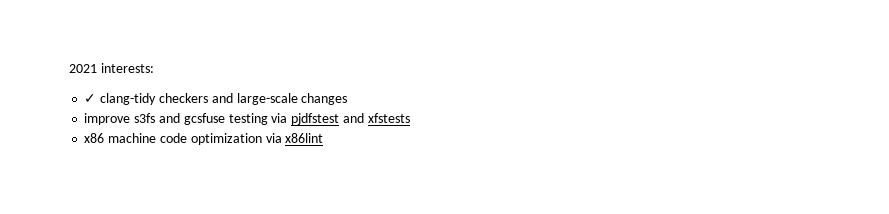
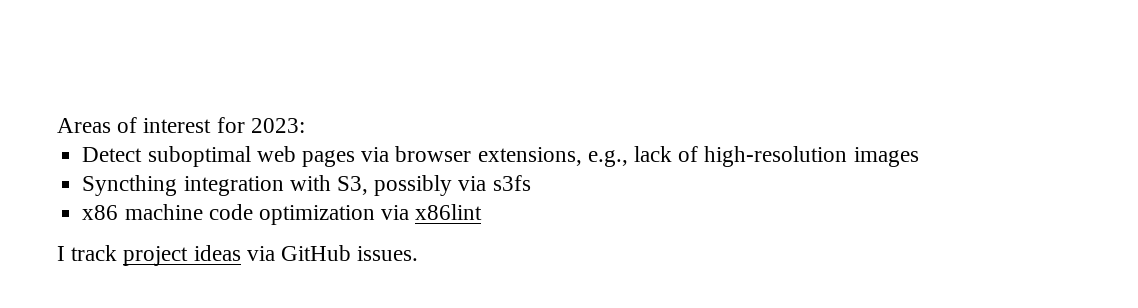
- 2021 interests:
- ✓ clang-tidy checkers and large-scale changes
- improve s3fs and gcsfuse testing via pjdfstest and xfstests
+ Areas of interest for 2023:
+ Detect suboptimal web pages via browser extensions, e.g., lack of high-resolution images
+ Syncthing integration with S3, possibly via s3fs
+ I track project ideas via GitHub issues.

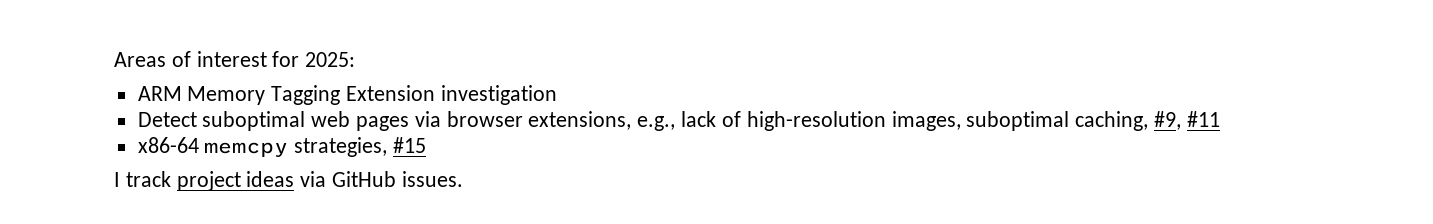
- Areas of interest for 2023:
+ Areas of interest for 2025:
+ ARM Memory Tagging Extension investigation
- Detect suboptimal web pages via browser extensions, e.g., lack of high-resolution images
- Syncthing integration with S3, possibly via s3fs
- x86 machine code optimization via x86lint
+ Detect suboptimal web pages via browser extensions, e.g., lack of high-resolution images, suboptimal caching, #9, #11
+ x86-64 memcpy strategies, #15

